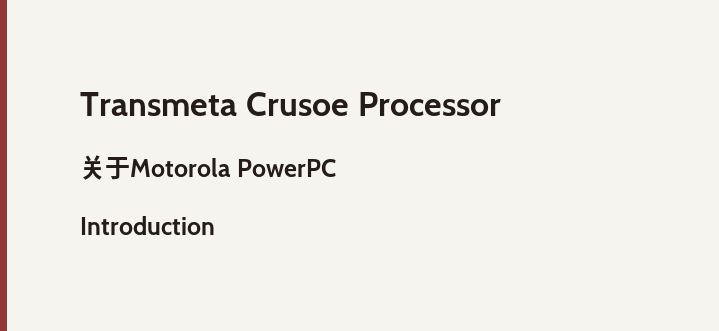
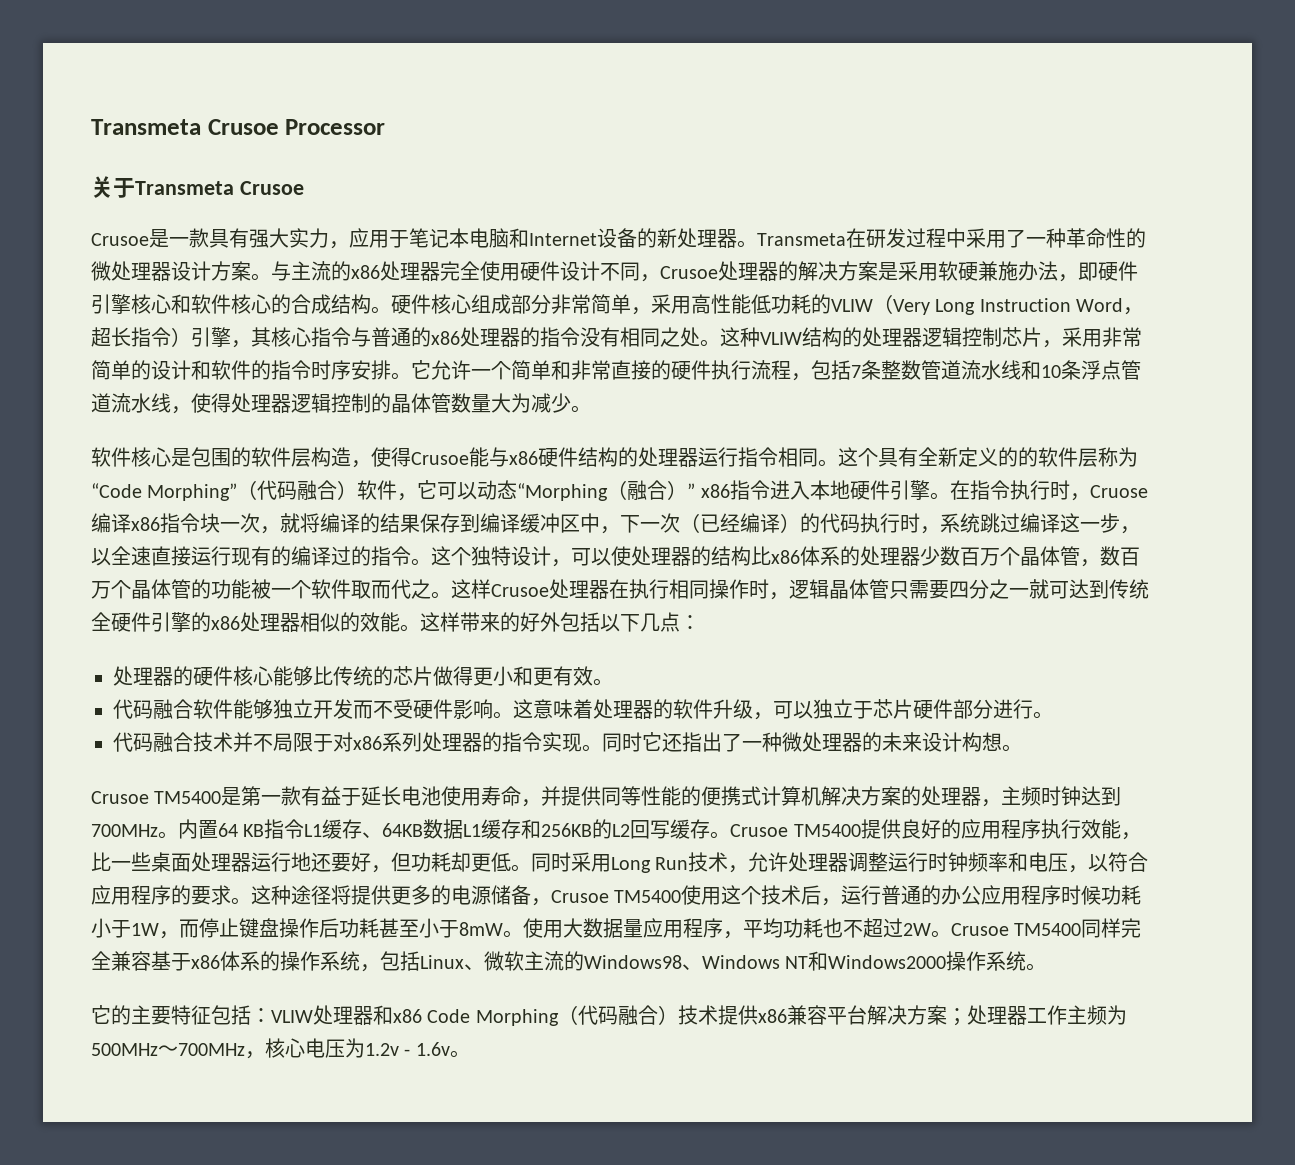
- 关于Motorola PowerPC
- Introduction
+ 关于Transmeta Crusoe
+ Crusoe是一款具有强大实力，应用于笔记本电脑和Internet设备的新处理器。Transmeta在研发过程中采用了一种革命性的微处理器设计方案。与主流的x86处理器完全使用硬件设计不同，Crusoe处理器的解决方案是采用软硬兼施办法，即硬件引擎核心和软件核心的合成结构。硬件核心组成部分非常简单，采用高性能低功耗的VLIW（Very Long Instruction Word，超长指令）引擎，其核心指令与普通的x86处理器的指令没有相同之处。这种VLIW结构的处理器逻辑控制芯片，采用非常简单的设计和软件的指令时序安排。它允许一个简单和非常直接的硬件执行流程，包括7条整数管道流水线和10条浮点管道流水线，使得处理器逻辑控制的晶体管数量大为减少。
+ 软件核心是包围的软件层构造，使得Crusoe能与x86硬件结构的处理器运行指令相同。这个具有全新定义的的软件层称为“Code Morphing”（代码融合）软件，它可以动态“Morphing（融合）” x86指令进入本地硬件引擎。在指令执行时，Cruose编译x86指令块一次，就将编译的结果保存到编译缓冲区中，下一次（已经编译）的代码执行时，系统跳过编译这一步，以全速直接运行现有的编译过的指令。这个独特设计，可以使处理器的结构比x86体系的处理器少数百万个晶体管，数百万个晶体管的功能被一个软件取而代之。这样Crusoe处理器在执行相同操作时，逻辑晶体管只需要四分之一就可达到传统全硬件引擎的x86处理器相似的效能。这样带来的好外包括以下几点：
+ 处理器的硬件核心能够比传统的芯片做得更小和更有效。
+ 代码融合软件能够独立开发而不受硬件影响。这意味着处理器的软件升级，可以独立于芯片硬件部分进行。
+ 代码融合技术并不局限于对x86系列处理器的指令实现。同时它还指出了一种微处理器的未来设计构想。
+ Crusoe TM5400是第一款有益于延长电池使用寿命，并提供同等性能的便携式计算机解决方案的处理器，主频时钟达到700MHz。内置64 KB指令L1缓存、64KB数据L1缓存和256KB的L2回写缓存。Crusoe TM5400提供良好的应用程序执行效能，比一些桌面处理器运行地还要好，但功耗却更低。同时采用Long Run技术，允许处理器调整运行时钟频率和电压，以符合应用程序的要求。这种途径将提供更多的电源储备，Crusoe TM5400使用这个技术后，运行普通的办公应用程序时候功耗小于1W，而停止键盘操作后功耗甚至小于8mW。使用大数据量应用程序，平均功耗也不超过2W。Crusoe TM5400同样完全兼容基于x86体系的操作系统，包括Linux、微软主流的Windows98、Windows NT和Windows2000操作系统。
+ 它的主要特征包括：VLIW处理器和x86 Code Morphing（代码融合）技术提供x86兼容平台解决方案；处理器工作主频为500MHz～700MHz，核心电压为1.2v - 1.6v。

